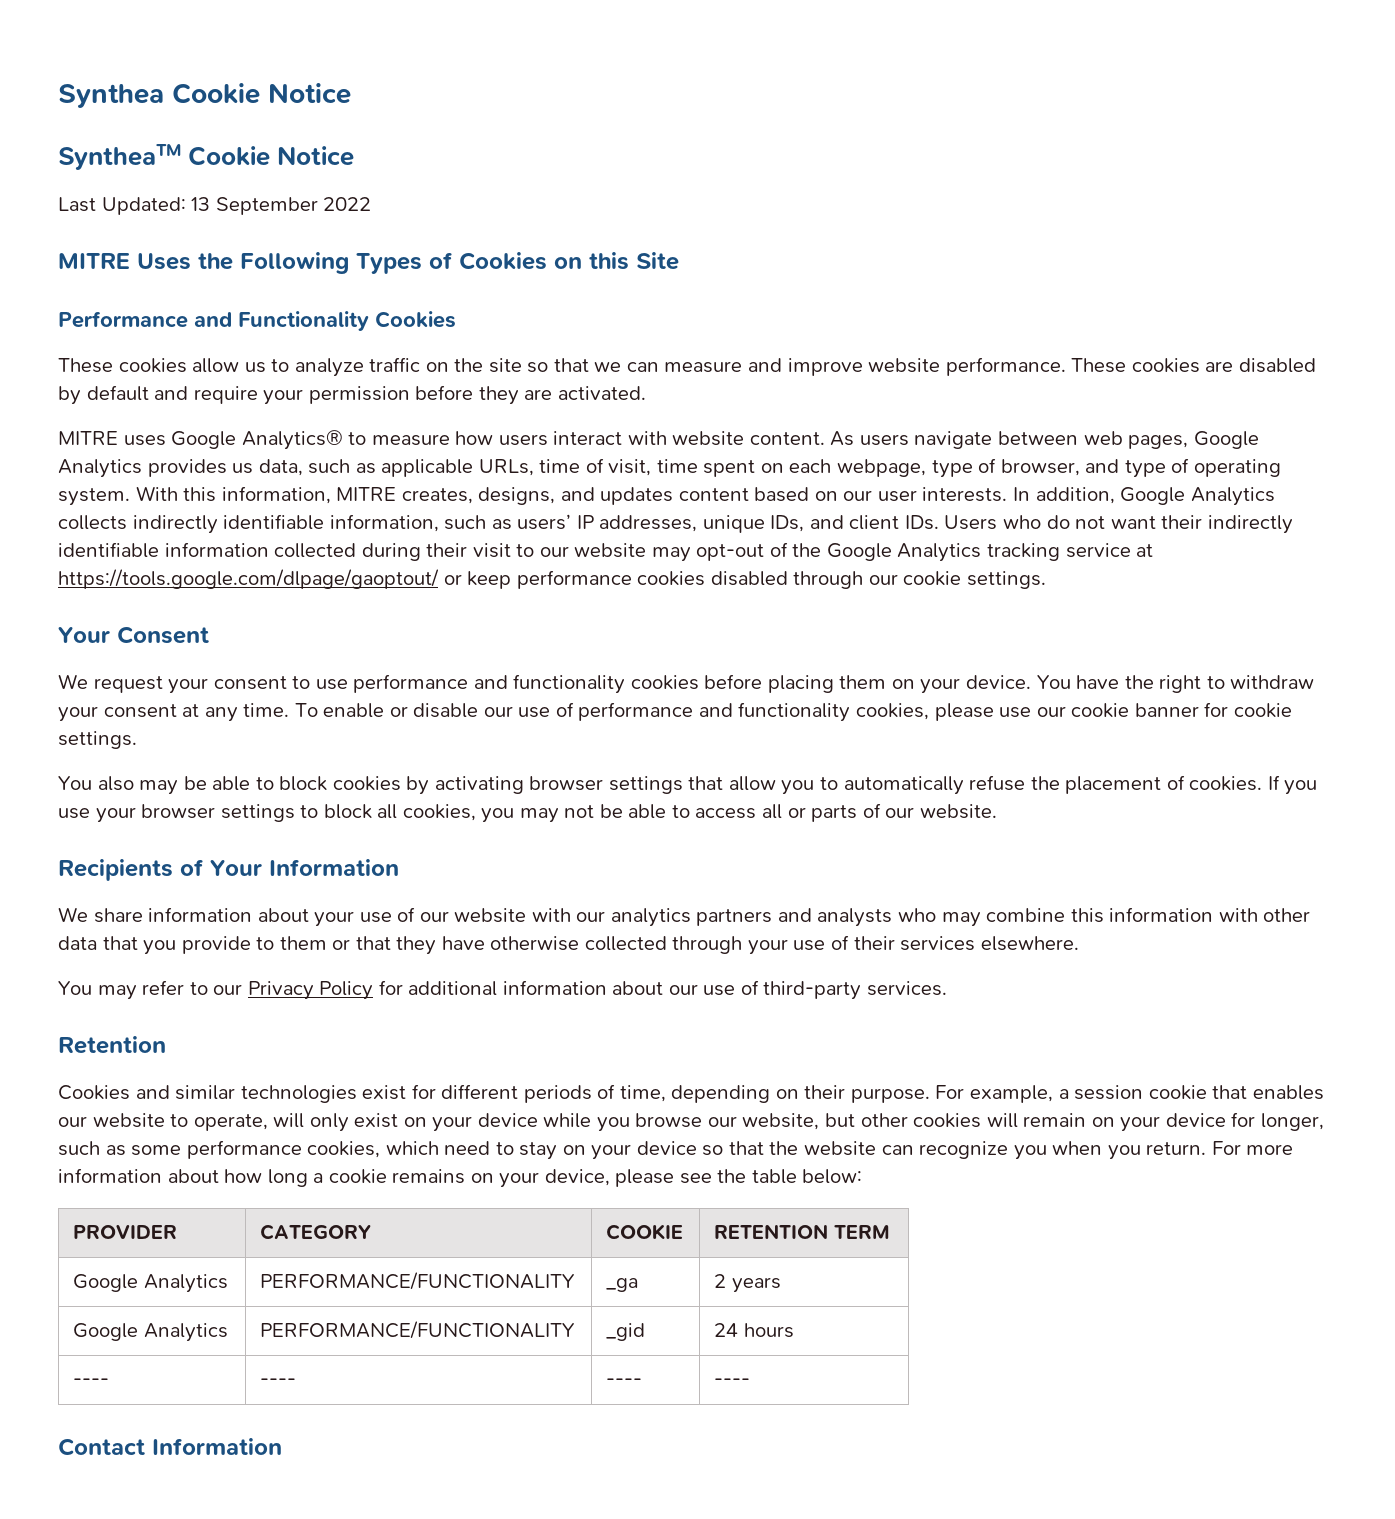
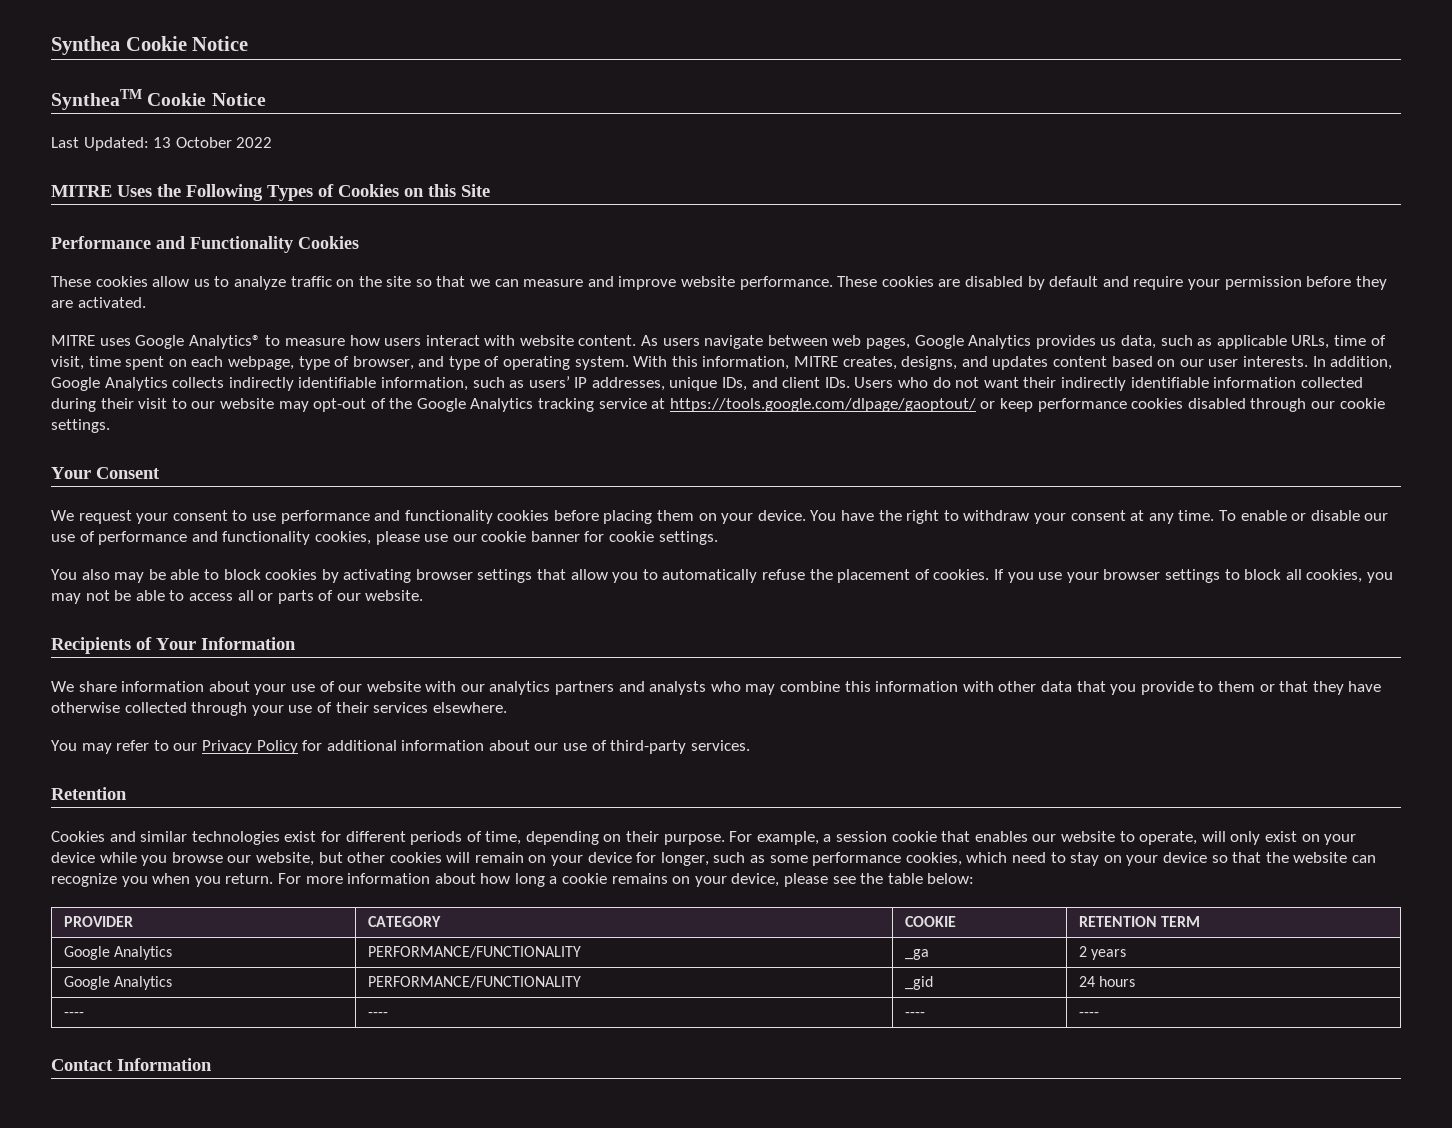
- Last Updated: 13 September 2022
+ Last Updated: 13 October 2022

